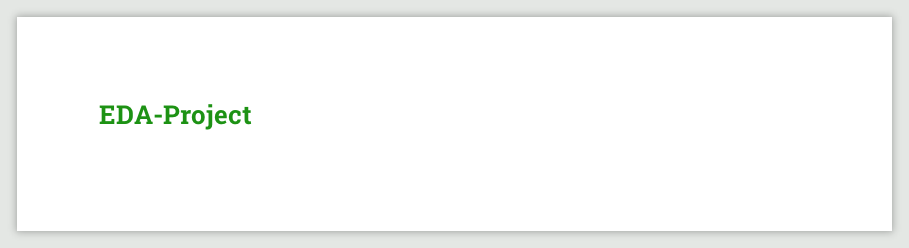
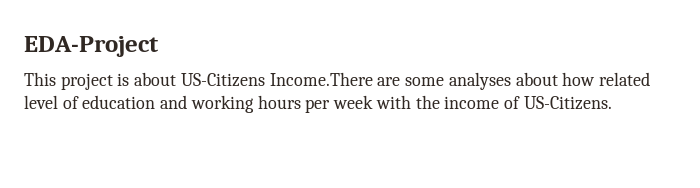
+ This project is about US-Citizens Income.There are some analyses about how related level of education and working hours per week with the income of US-Citizens.

